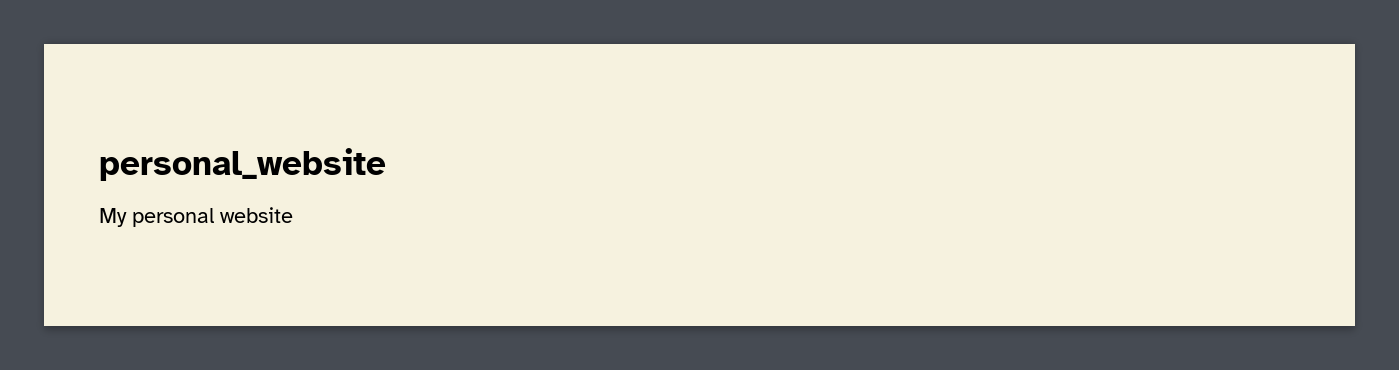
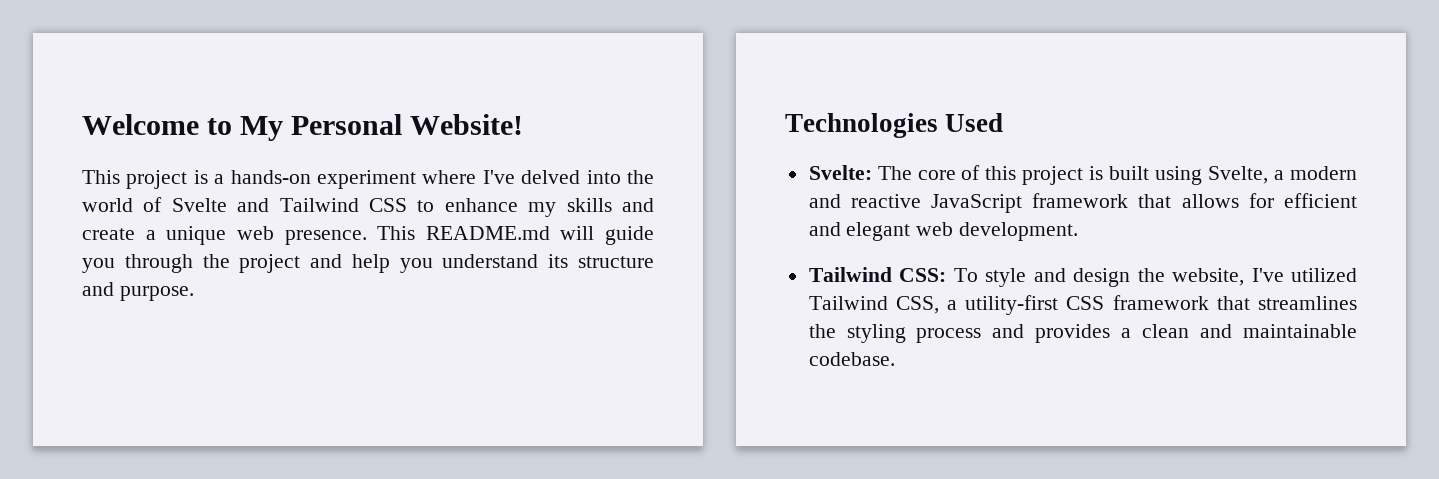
- personal_website
- My personal website
+ Welcome to My Personal Website!
+ This project is a hands-on experiment where I've delved into the world of Svelte and Tailwind CSS to enhance my skills and create a unique web presence. This README.md will guide you through the project and help you understand its structure and purpose.
+ Technologies Used
+ Svelte: The core of this project is built using Svelte, a modern and reactive JavaScript framework that allows for efficient and elegant web development.
+ Tailwind CSS: To style and design the website, I've utilized Tailwind CSS, a utility-first CSS framework that streamlines the styling process and provides a clean and maintainable codebase.

